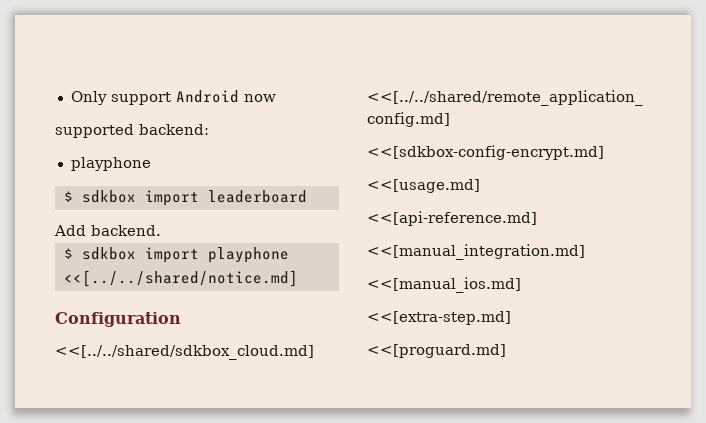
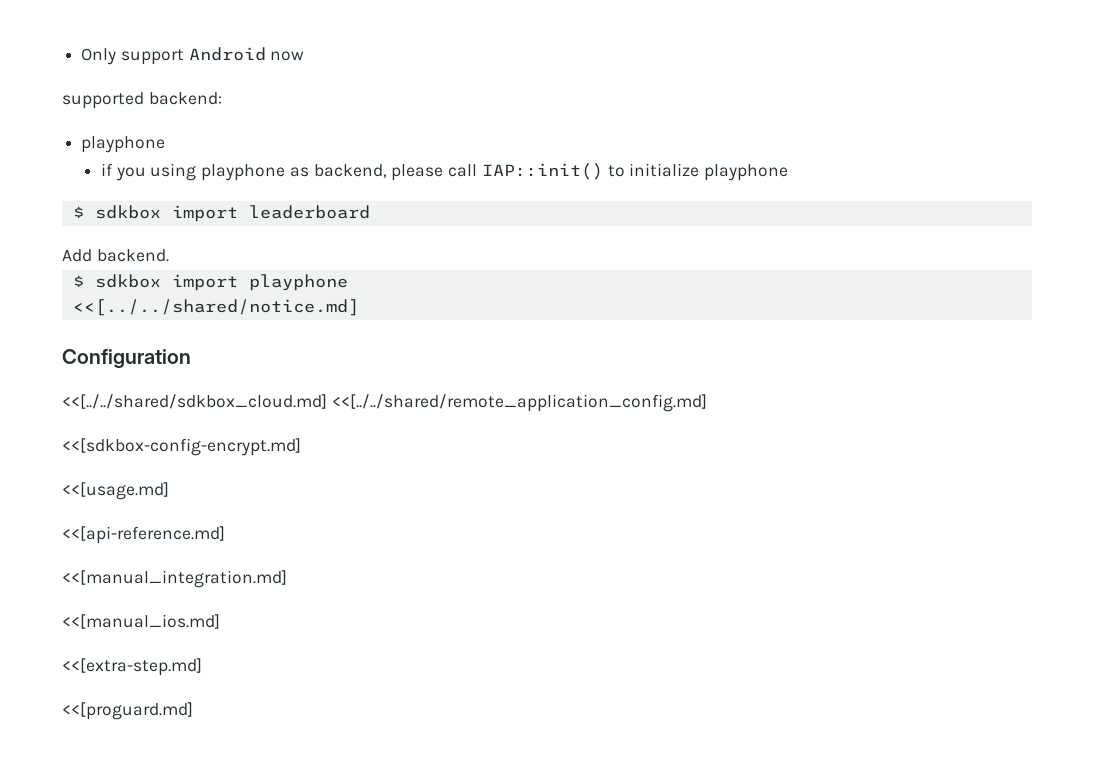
+ if you using playphone as backend, please call IAP::init() to initialize playphone

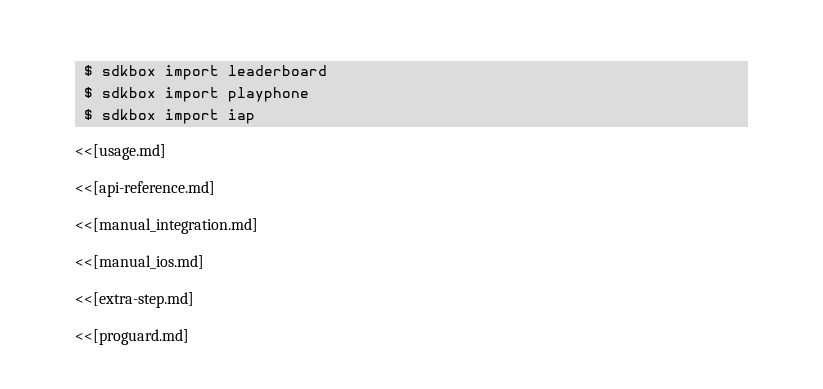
- Only support Android now
- supported backend:
- playphone
- if you using playphone as backend, please call IAP::init() to initialize playphone
- Add backend.
- <<[../../shared/notice.md]
- Configuration
- <<[../../shared/sdkbox_cloud.md] <<[../../shared/remote_application_config.md]
- <<[sdkbox-config-encrypt.md]
+ $ sdkbox import iap

